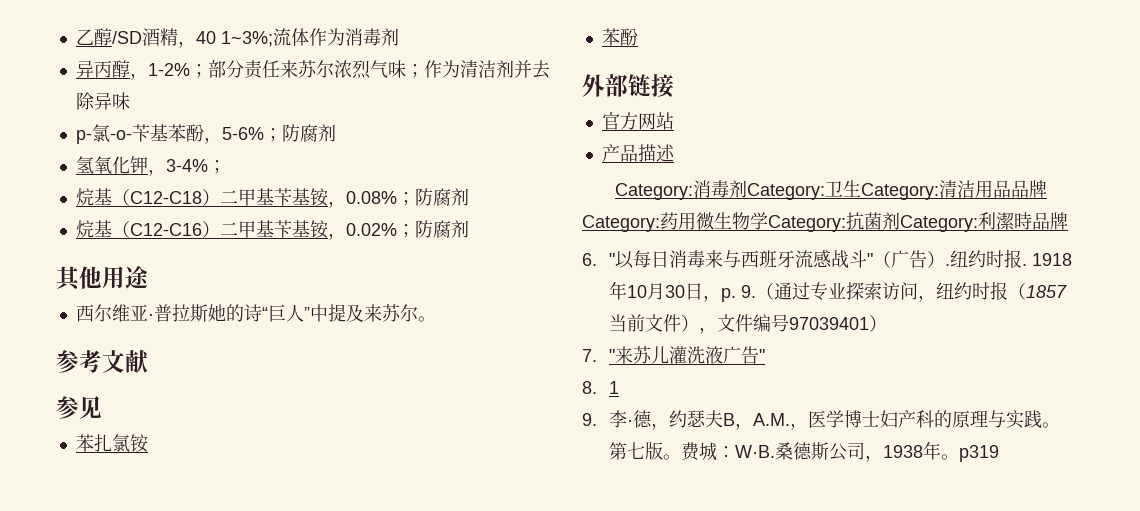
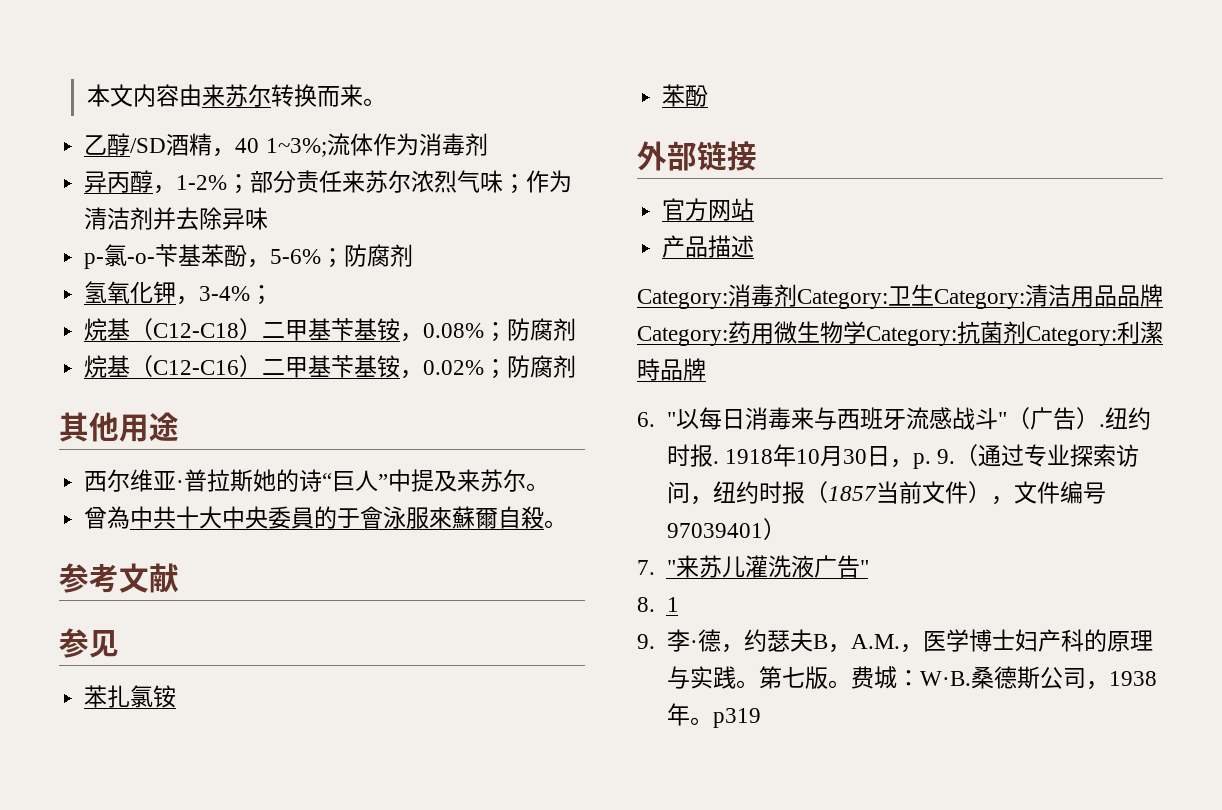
+ 本文内容由来苏尔转换而来。
+ 曾為中共十大中央委員的于會泳服來蘇爾自殺。

